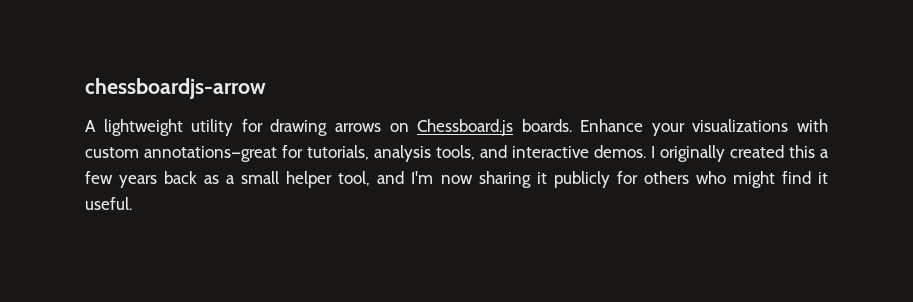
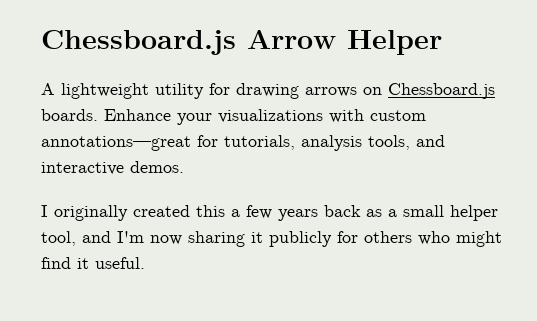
- chessboardjs-arrow
+ Chessboard.js Arrow Helper
- Enhance your visualizations with custom annotations—great for tutorials, analysis tools, and interactive demos. I originally created this a few years back as a small helper tool, and I'm now sharing it publicly for others who might find it useful.
+ Enhance your visualizations with custom annotations—great for tutorials, analysis tools, and interactive demos.
+ I originally created this a few years back as a small helper tool, and I'm now sharing it publicly for others who might find it useful.

